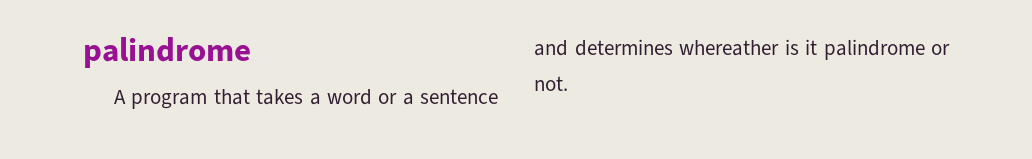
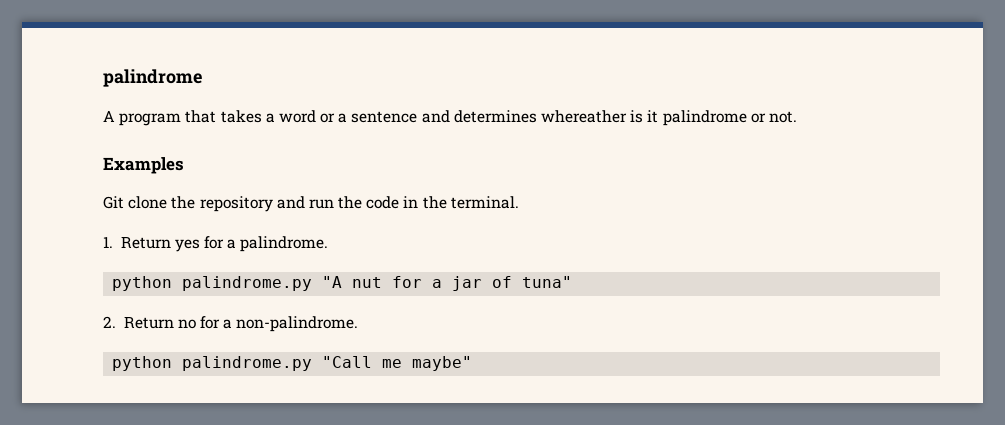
+ Examples
+ Git clone the repository and run the code in the terminal.
+ 1. Return yes for a palindrome.
+ python palindrome.py "A nut for a jar of tuna"
+ 2. Return no for a non-palindrome.
+ python palindrome.py "Call me maybe"

